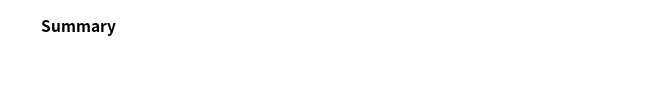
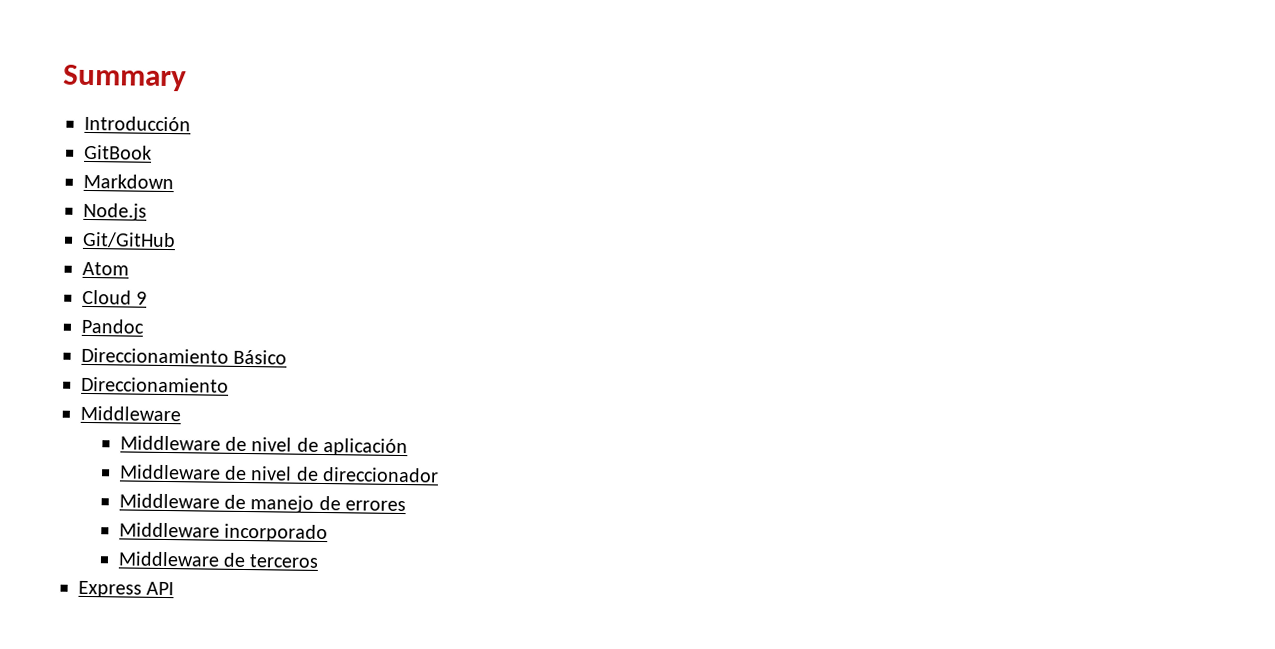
+ Introducción
+ GitBook
+ Markdown
+ Node.js
+ Git/GitHub
+ Atom
+ Cloud 9
+ Pandoc
+ Direccionamiento Básico
+ Direccionamiento
+ Middleware
+ Middleware de nivel de aplicación
+ Middleware de nivel de direccionador
+ Middleware de manejo de errores
+ Middleware incorporado
+ Middleware de terceros
+ Express API

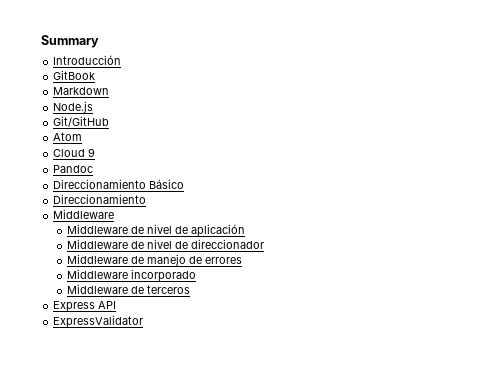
+ ExpressValidator

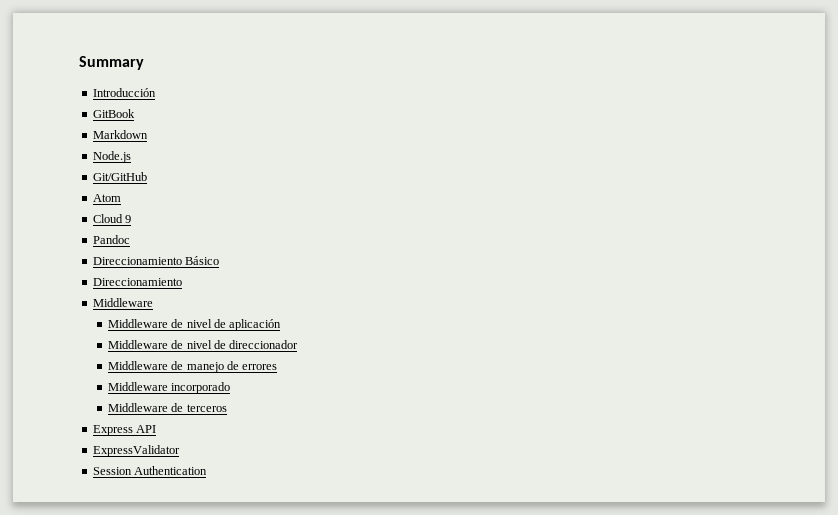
+ Session Authentication

